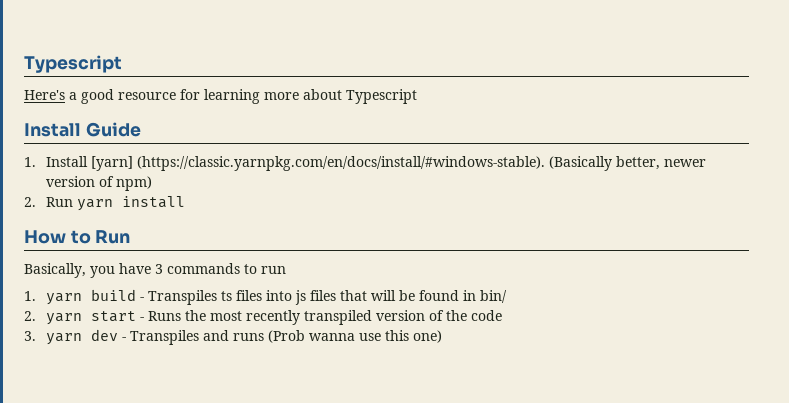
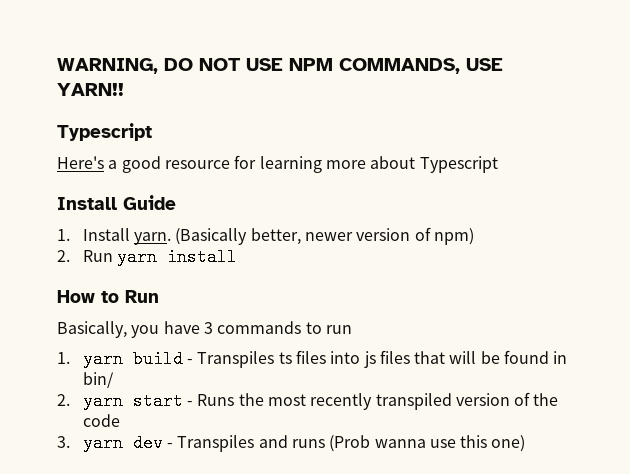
+ WARNING, DO NOT USE NPM COMMANDS, USE YARN!!
- 1. Install [yarn] (https://classic.yarnpkg.com/en/docs/install/#windows-stable). (Basically better, newer version of npm)
+ 1. Install yarn. (Basically better, newer version of npm)

